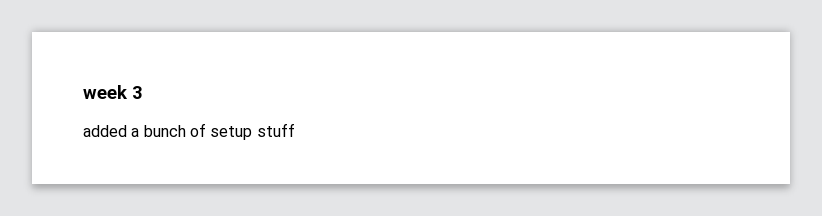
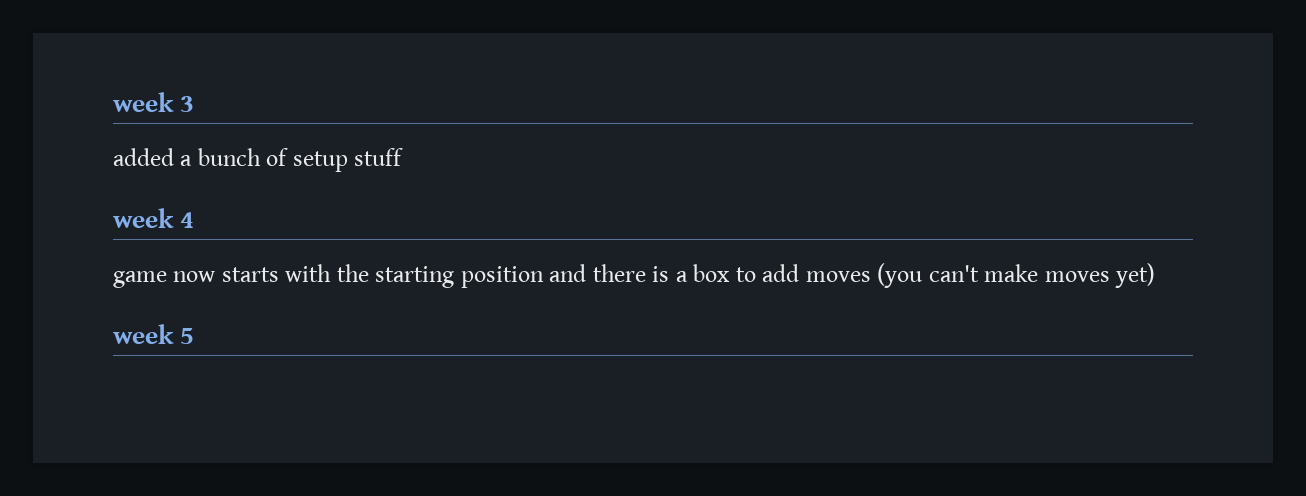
+ week 4
+ game now starts with the starting position and there is a box to add moves (you can't make moves yet)
+ week 5

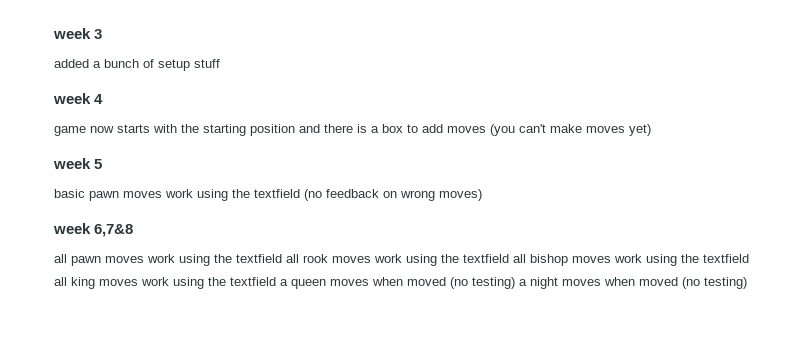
+ basic pawn moves work using the textfield (no feedback on wrong moves)
+ week 6,7&8
+ all pawn moves work using the textfield all rook moves work using the textfield all bishop moves work using the textfield all king moves work using the textfield a queen moves when moved (no testing) a night moves when moved (no testing)

